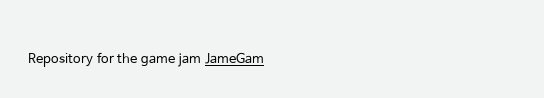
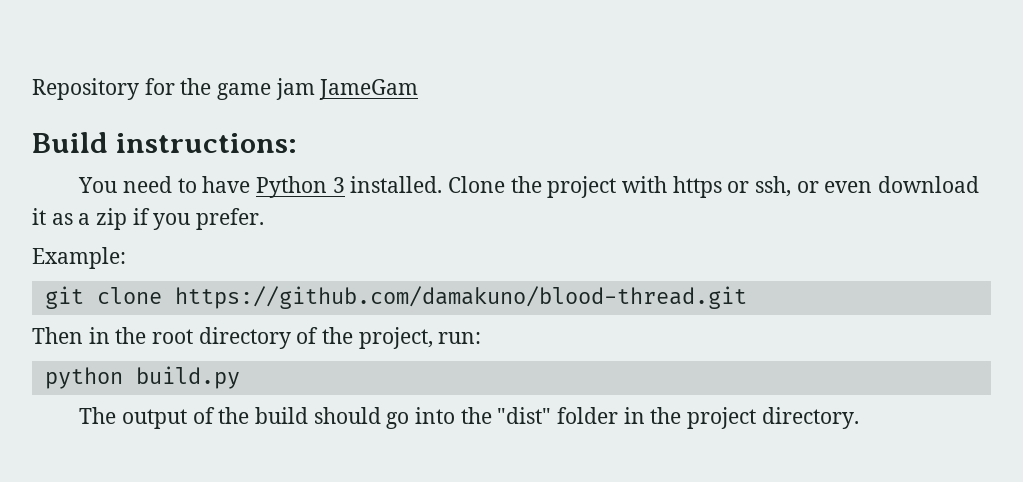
+ Build instructions:
+ You need to have Python 3 installed. Clone the project with https or ssh, or even download it as a zip if you prefer.
+ Example:
+ git clone https://github.com/damakuno/blood-thread.git
+ Then in the root directory of the project, run:
+ python build.py
+ The output of the build should go into the "dist" folder in the project directory.

